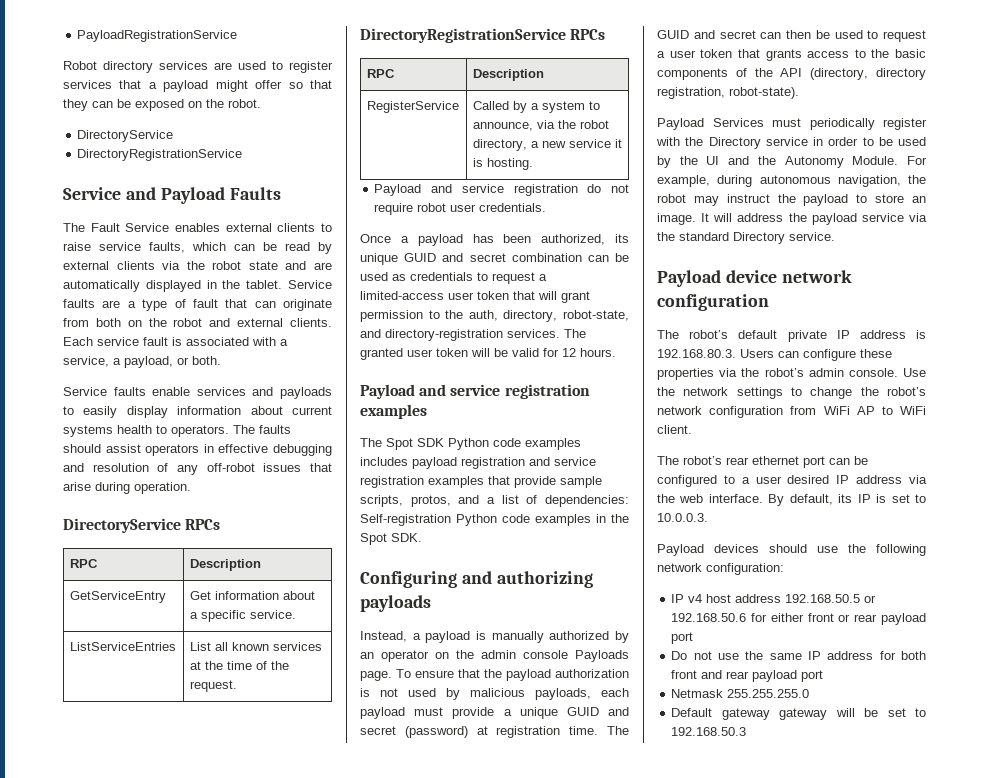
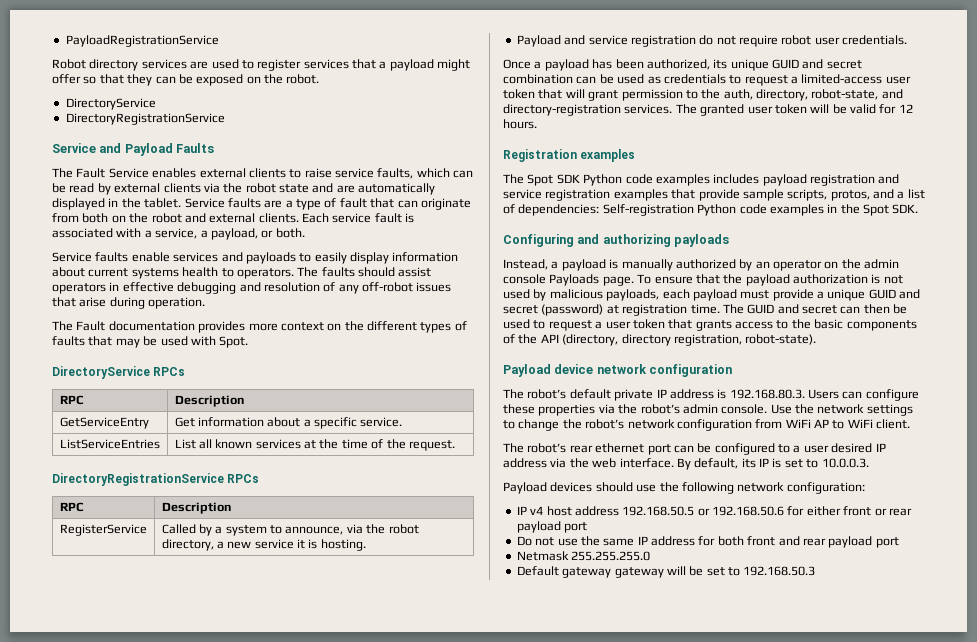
+ The Fault documentation provides more context on the different types of faults that may be used with Spot.
- Payload and service registration examples
+ Registration examples
- Payload Services must periodically register with the Directory service in order to be used by the UI and the Autonomy Module. For example, during autonomous navigation, the robot may instruct the payload to store an image. It will address the payload service via the standard Directory service.

